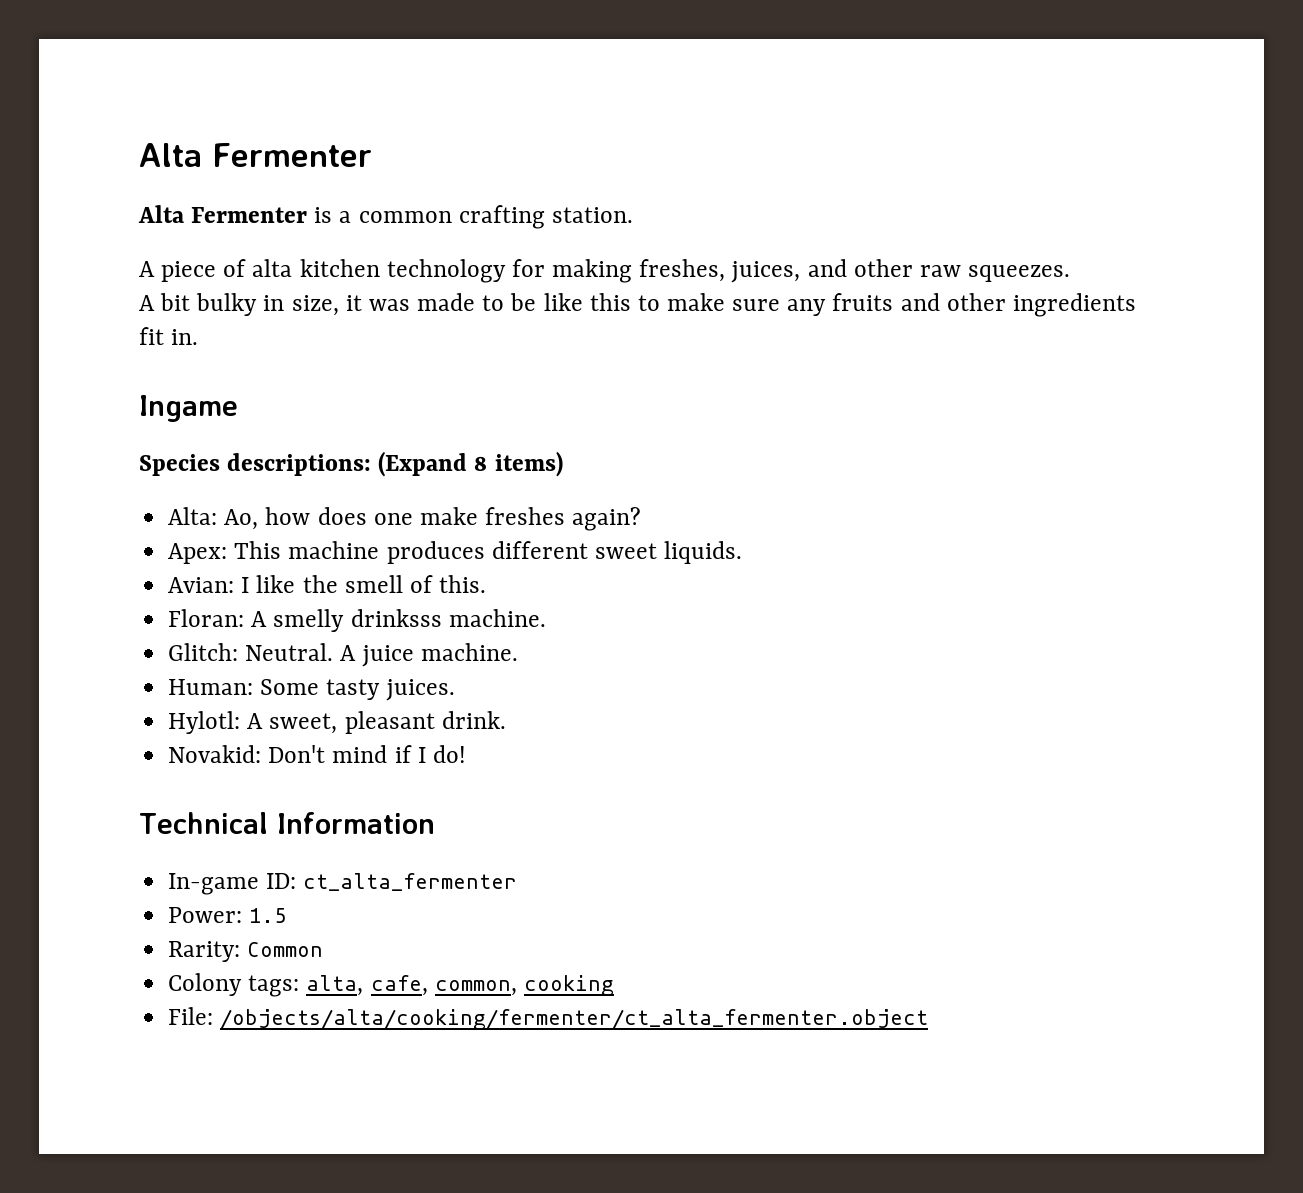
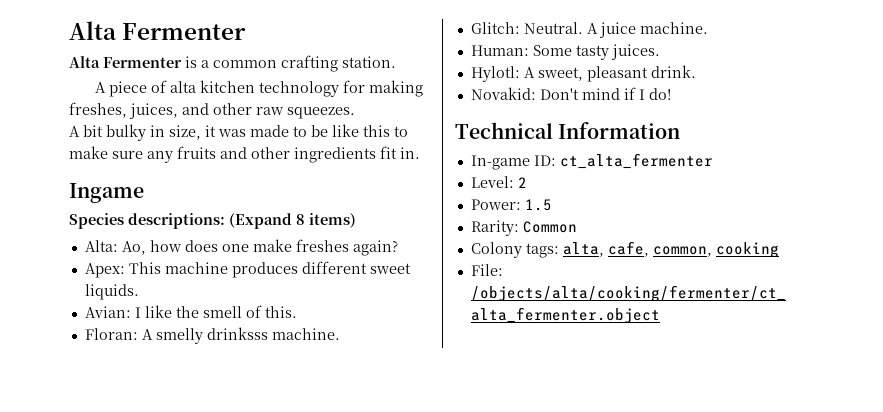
+ Level: 2

